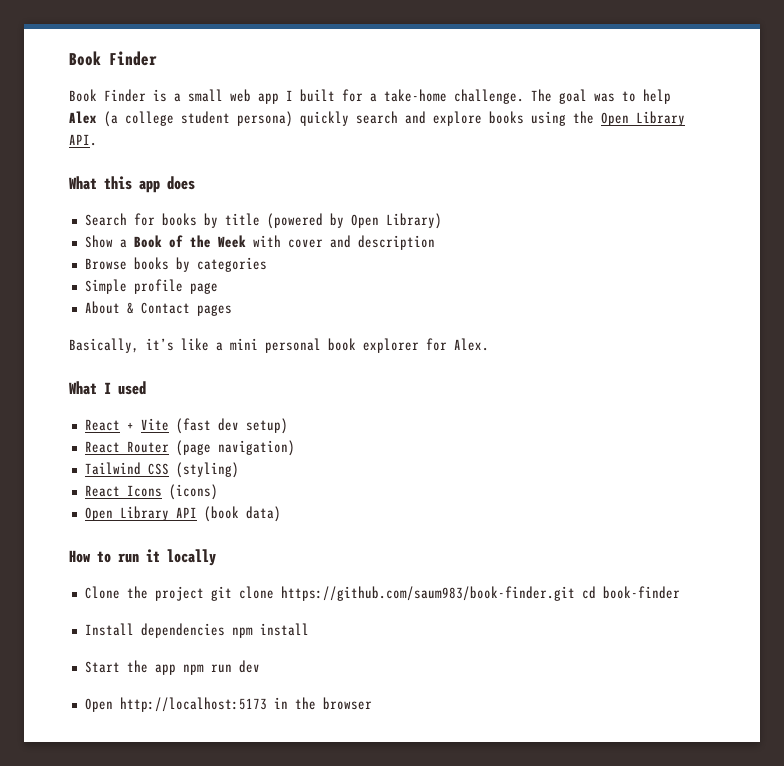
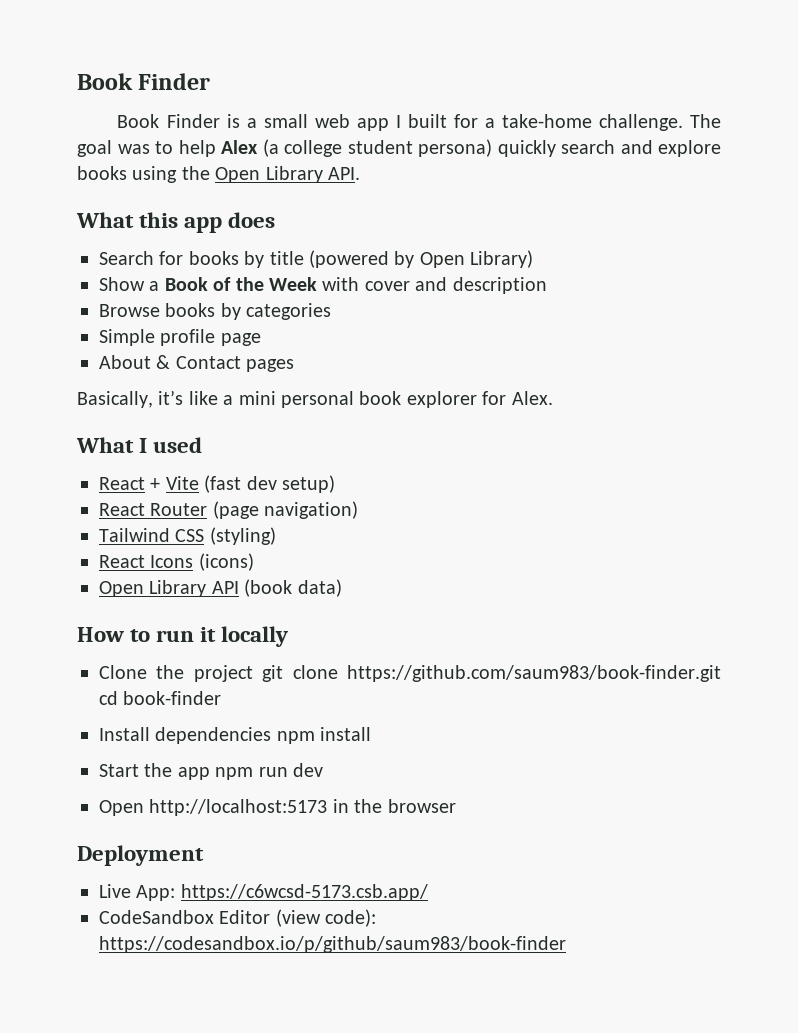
+ Deployment
+ Live App: https://c6wcsd-5173.csb.app/
+ CodeSandbox Editor (view code): https://codesandbox.io/p/github/saum983/book-finder

